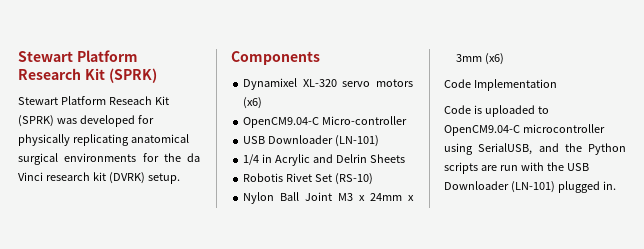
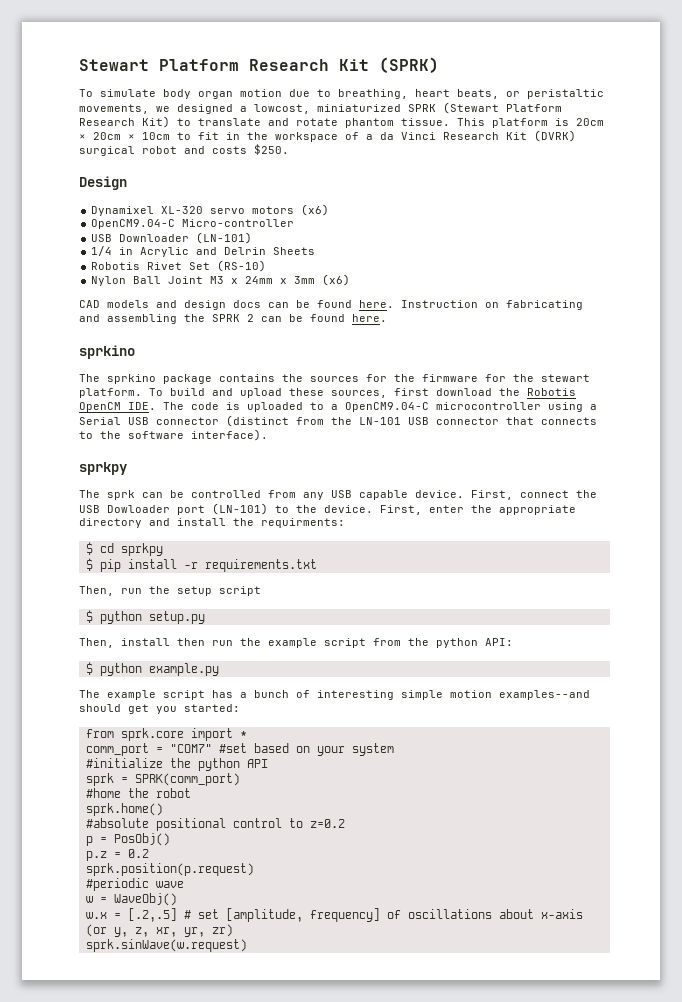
- Stewart Platform Reseach Kit (SPRK) was developed for physically replicating anatomical surgical environments for the da Vinci research kit (DVRK) setup.
- Components
+ To simulate body organ motion due to breathing, heart beats, or peristaltic movements, we designed a lowcost, miniaturized SPRK (Stewart Platform Research Kit) to translate and rotate phantom tissue. This platform is 20cm × 20cm × 10cm to fit in the workspace of a da Vinci Research Kit (DVRK) surgical robot and costs $250.
+ Design
- Code Implementation
- Code is uploaded to OpenCM9.04-C microcontroller using SerialUSB, and the Python scripts are run with the USB Downloader (LN-101) plugged in.
+ CAD models and design docs can be found here. Instruction on fabricating and assembling the SPRK 2 can be found here.
+ sprkino
+ The sprkino package contains the sources for the firmware for the stewart platform. To build and upload these sources, first download the Robotis OpenCM IDE. The code is uploaded to a OpenCM9.04-C microcontroller using a Serial USB connector (distinct from the LN-101 USB connector that connects to the software interface).
+ sprkpy
+ The sprk can be controlled from any USB capable device. First, connect the USB Dowloader port (LN-101) to the device. First, enter the appropriate directory and install the requirments:
+ $ cd sprkpy
+ $ pip install -r requirements.txt
+ Then, run the setup script
+ $ python setup.py
+ Then, install then run the example script from the python API:
+ $ python example.py
+ The example script has a bunch of interesting simple motion examples--and should get you started:
+ from sprk.core import *
+ comm_port = "COM7" #set based on your system
+ #initialize the python API
+ sprk = SPRK(comm_port)
+ #home the robot
+ sprk.home()
+ #absolute positional control to z=0.2
+ p = PosObj()
+ p.z = 0.2
+ sprk.position(p.request)
+ #periodic wave
+ w = WaveObj()
+ w.x = [.2,.5] # set [amplitude, frequency] of oscillations about x-axis (or y, z, xr, yr, zr)
+ sprk.sinWave(w.request)

